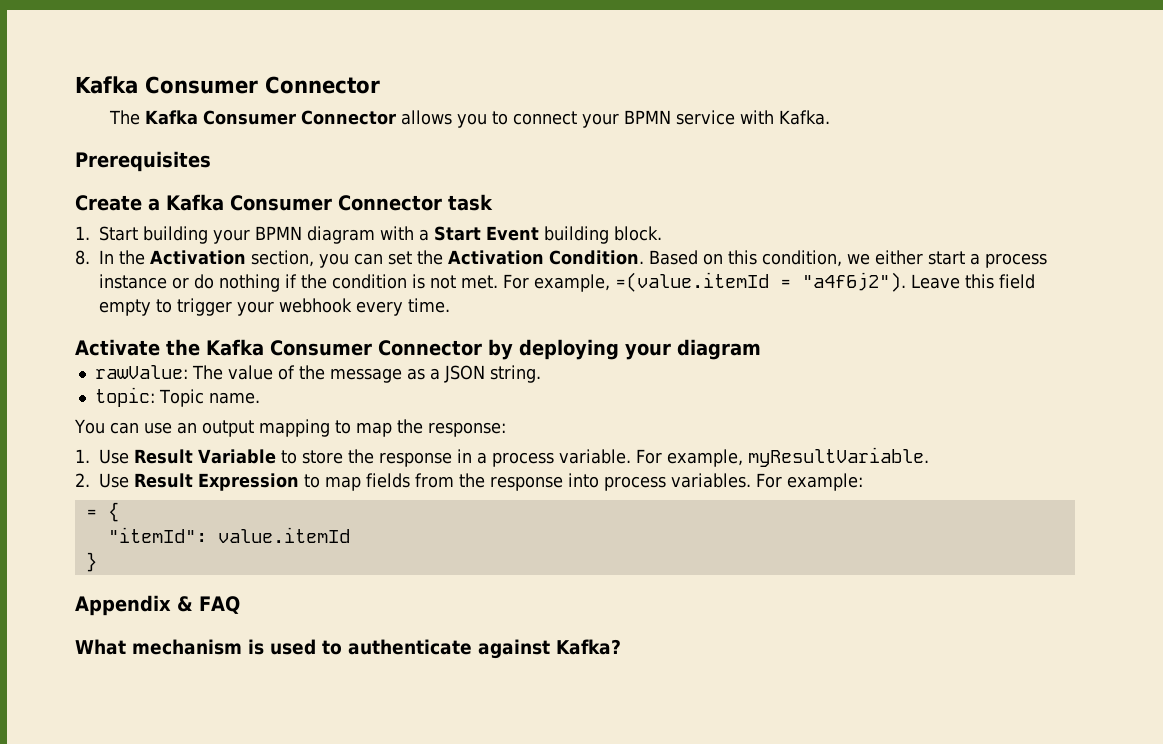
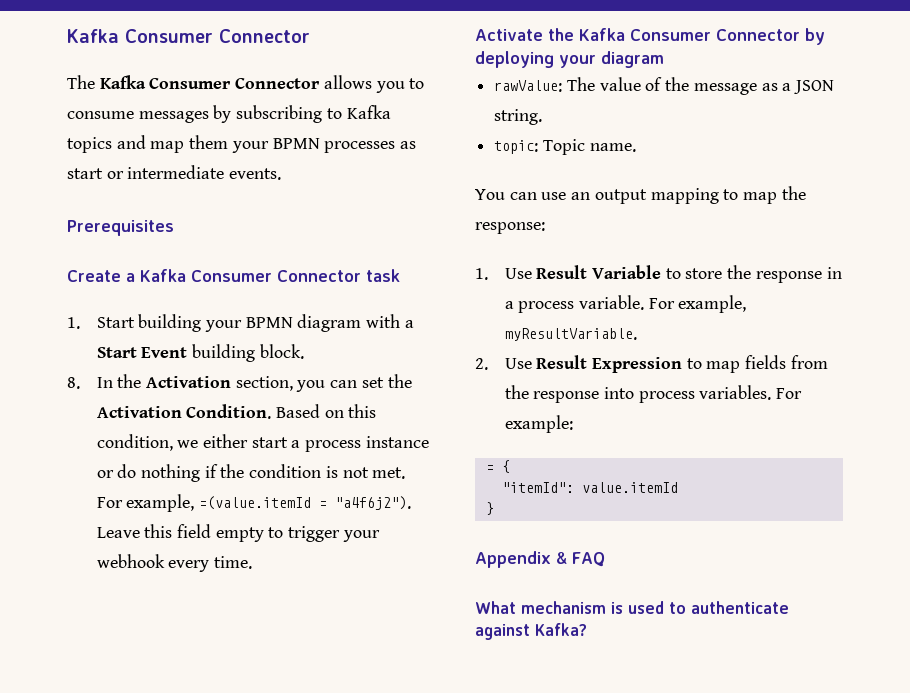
- The Kafka Consumer Connector allows you to connect your BPMN service with Kafka.
+ The Kafka Consumer Connector allows you to consume messages by subscribing to Kafka topics and map them your BPMN processes as start or intermediate events.

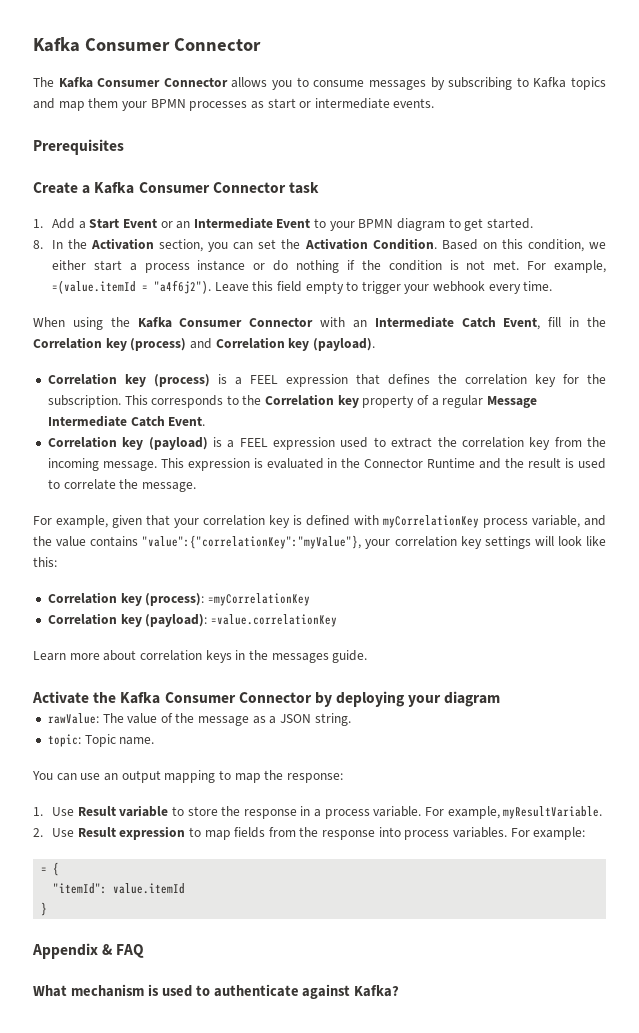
- 1. Start building your BPMN diagram with a Start Event building block.
+ 1. Add a Start Event or an Intermediate Event to your BPMN diagram to get started.
+ When using the Kafka Consumer Connector with an Intermediate Catch Event, fill in the Correlation key (process) and Correlation key (payload).
+ Correlation key (process) is a FEEL expression that defines the correlation key for the subscription. This corresponds to the Correlation key property of a regular Message Intermediate Catch Event.
+ Correlation key (payload) is a FEEL expression used to extract the correlation key from the incoming message. This expression is evaluated in the Connector Runtime and the result is used to correlate the message.
+ For example, given that your correlation key is defined with myCorrelationKey process variable, and the value contains "value":{"correlationKey":"myValue"}, your correlation key settings will look like this:
+ Correlation key (process): =myCorrelationKey
+ Correlation key (payload): =value.correlationKey
+ Learn more about correlation keys in the messages guide.
- 1. Use Result Variable to store the response in a process variable.
+ 1. Use Result variable to store the response in a process variable.
- 2. Use Result Expression to map fields from the response into process variables.
+ 2. Use Result expression to map fields from the response into process variables.

